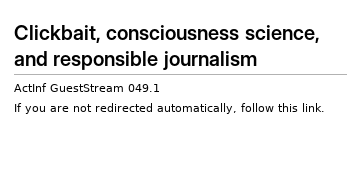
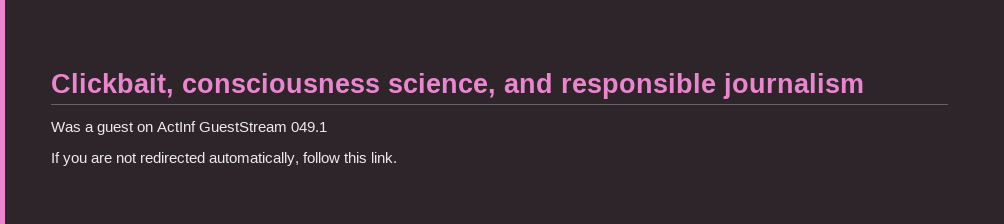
- ActInf GuestStream 049.1
+ Was a guest on ActInf GuestStream 049.1

